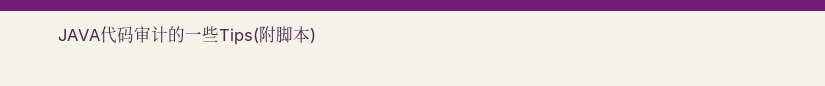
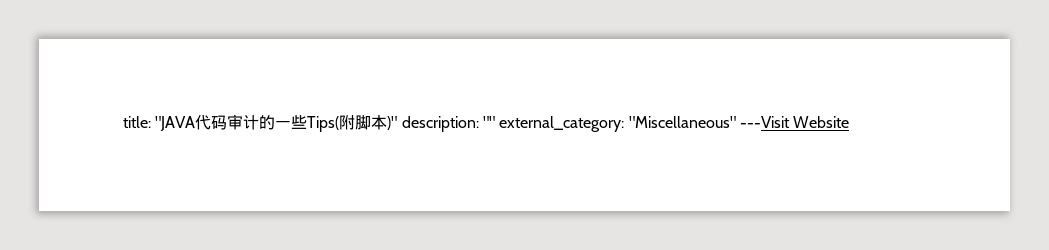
- JAVA代码审计的一些Tips(附脚本)
+ title: "JAVA代码审计的一些Tips(附脚本)" description: "" external_category: "Miscellaneous" ---Visit Website

